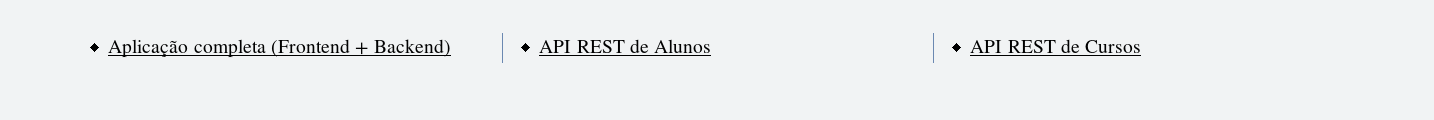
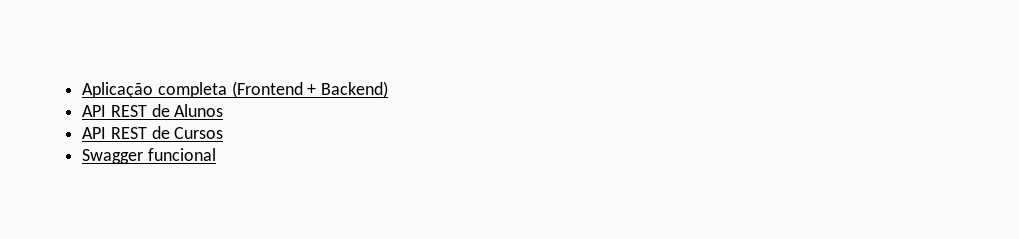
+ Swagger funcional

